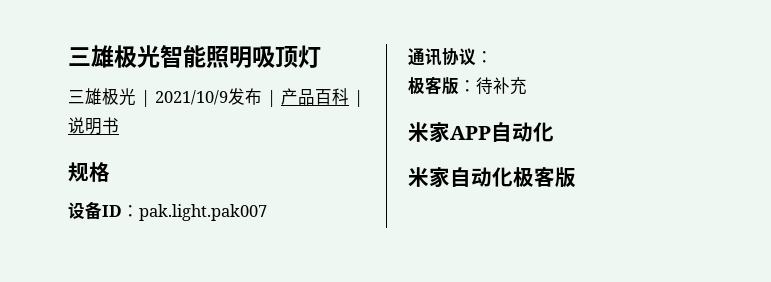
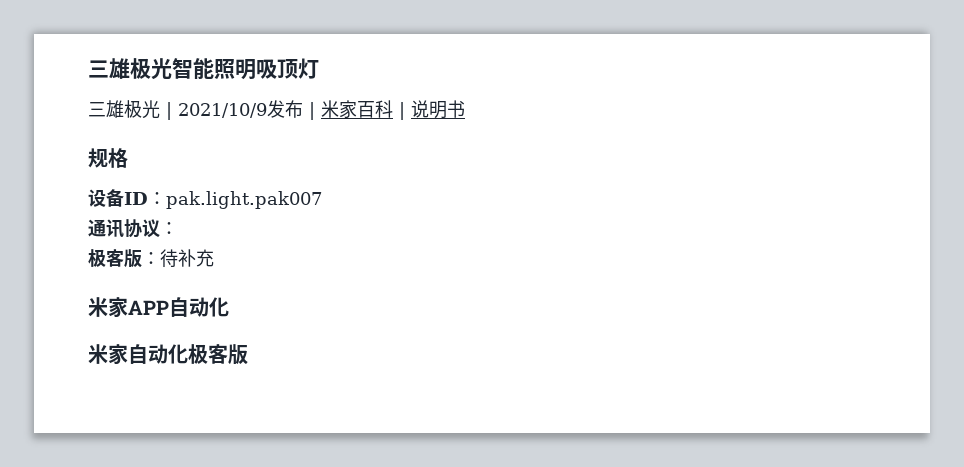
- 三雄极光 | 2021/10/9发布 | 产品百科 | 说明书
+ 三雄极光 | 2021/10/9发布 | 米家百科 | 说明书

